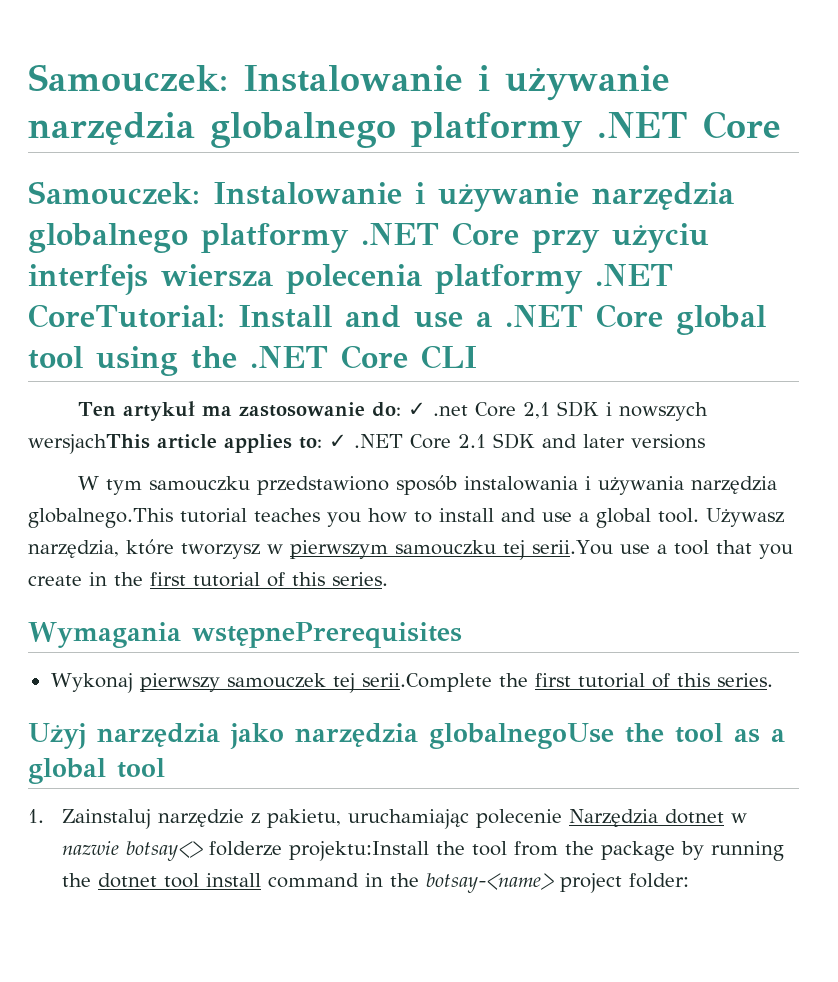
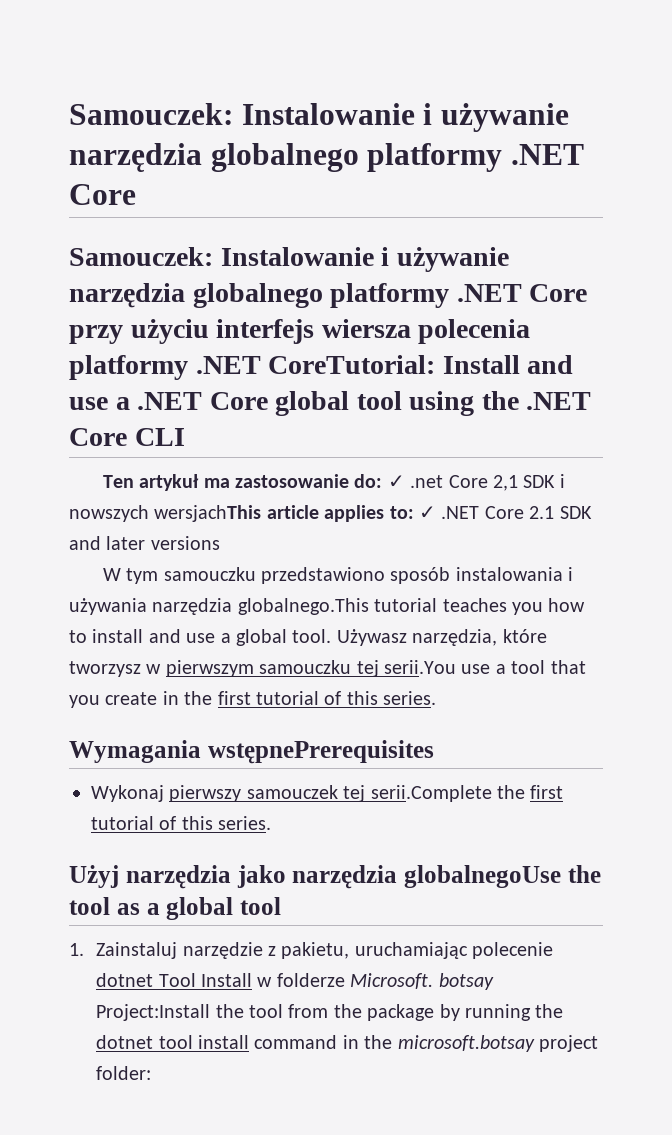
- 1. Zainstaluj narzędzie z pakietu, uruchamiając polecenie Narzędzia dotnet w nazwie botsay<> folderze projektu:Install the tool from the package by running the dotnet tool install command in the botsay-<name> project folder:
+ 1. Zainstaluj narzędzie z pakietu, uruchamiając polecenie dotnet Tool Install w folderze Microsoft. botsay Project:Install the tool from the package by running the dotnet tool install command in the microsoft.botsay project folder:

